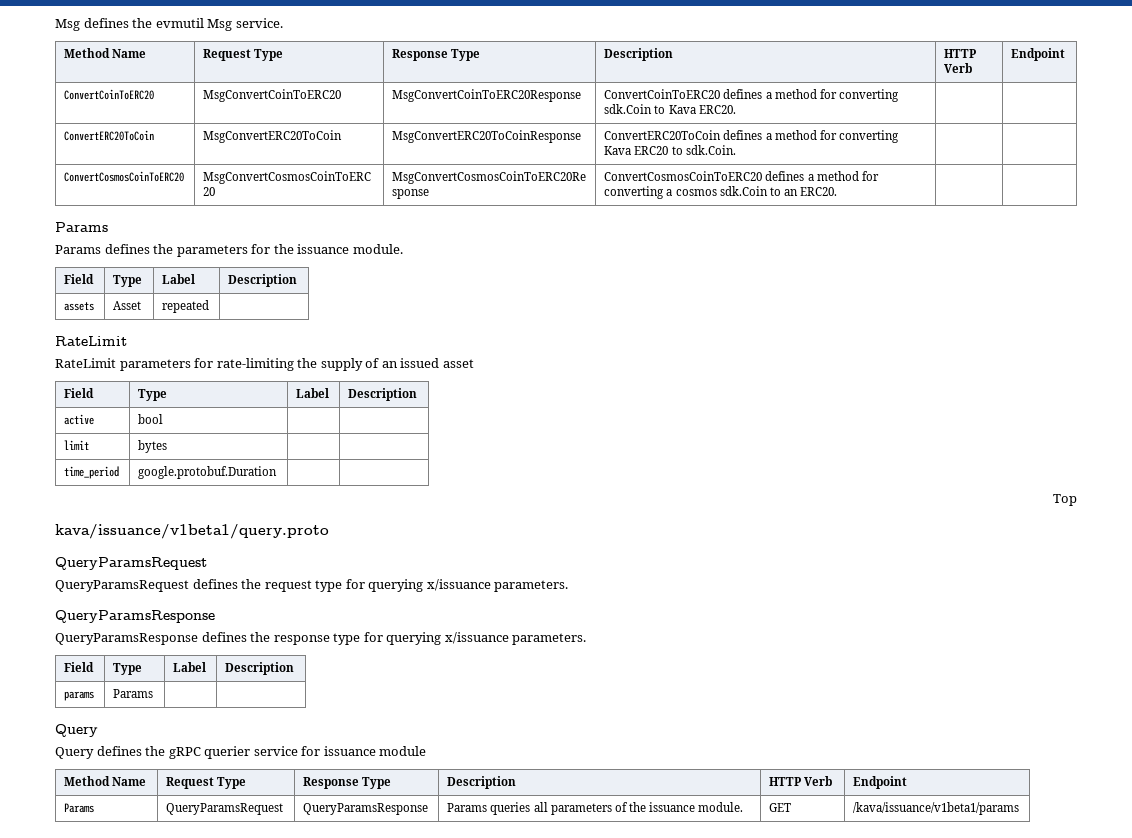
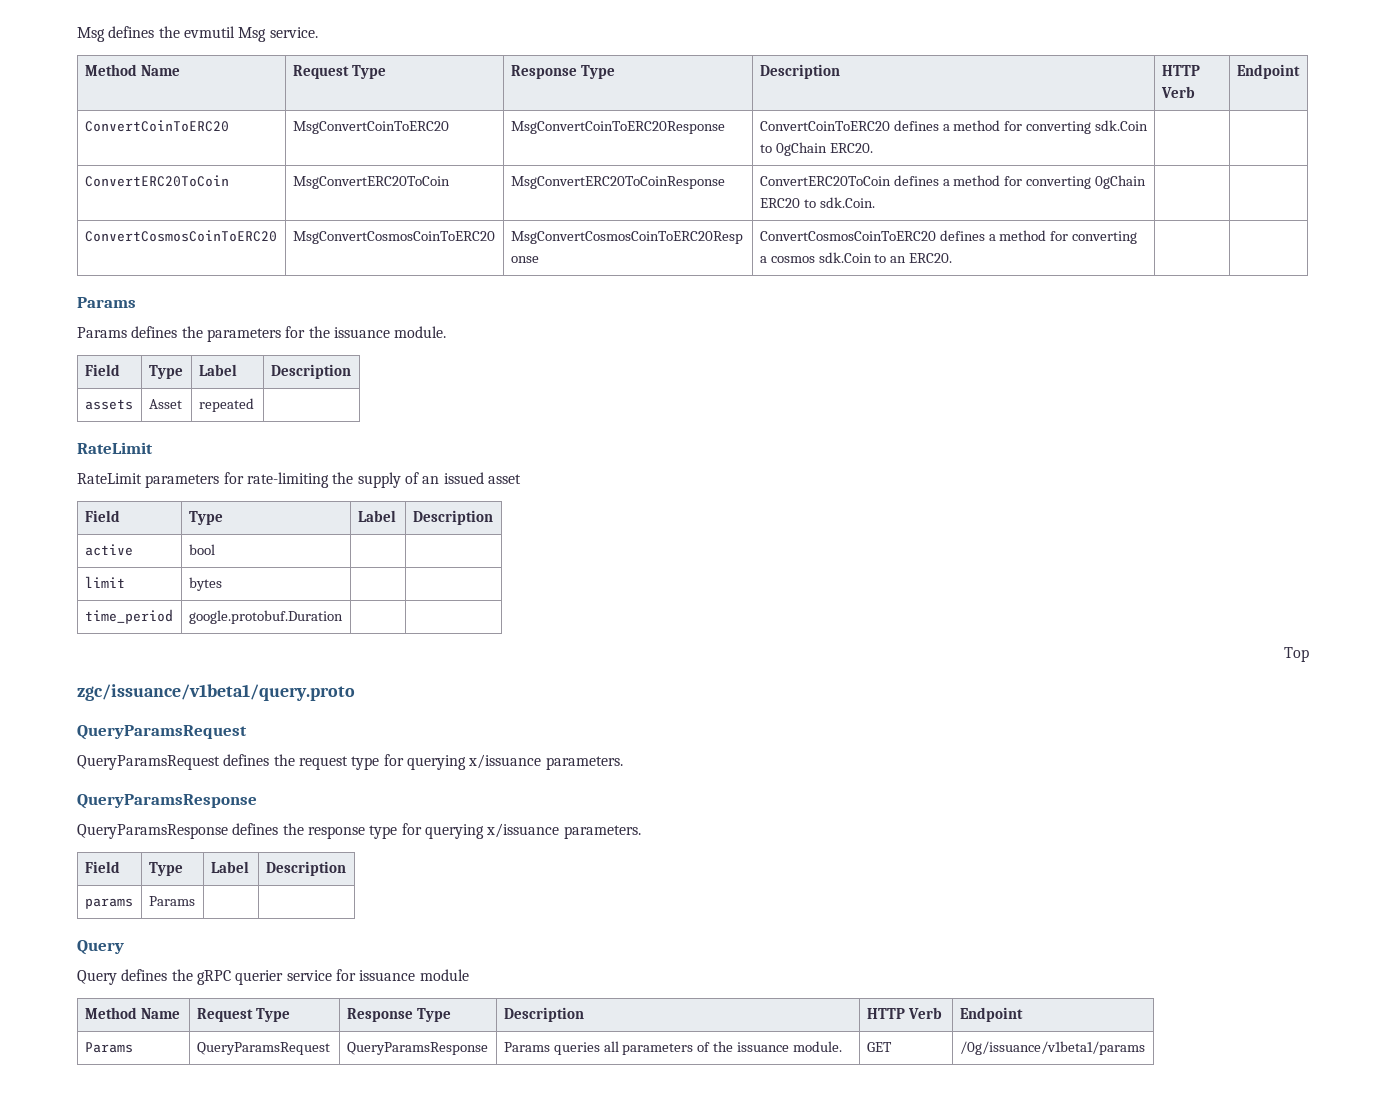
- ConvertCoinToERC20 | MsgConvertCoinToERC20 | MsgConvertCoinToERC20Response | ConvertCoinToERC20 defines a method for converting sdk.Coin to Kava ERC20. | |
+ ConvertCoinToERC20 | MsgConvertCoinToERC20 | MsgConvertCoinToERC20Response | ConvertCoinToERC20 defines a method for converting sdk.Coin to 0gChain ERC20. | |
- ConvertERC20ToCoin | MsgConvertERC20ToCoin | MsgConvertERC20ToCoinResponse | ConvertERC20ToCoin defines a method for converting Kava ERC20 to sdk.Coin. | |
+ ConvertERC20ToCoin | MsgConvertERC20ToCoin | MsgConvertERC20ToCoinResponse | ConvertERC20ToCoin defines a method for converting 0gChain ERC20 to sdk.Coin. | |
- kava/issuance/v1beta1/query.proto
+ zgc/issuance/v1beta1/query.proto
- Params | QueryParamsRequest | QueryParamsResponse | Params queries all parameters of the issuance module. | GET | /kava/issuance/v1beta1/params
+ Params | QueryParamsRequest | QueryParamsResponse | Params queries all parameters of the issuance module. | GET | /0g/issuance/v1beta1/params

